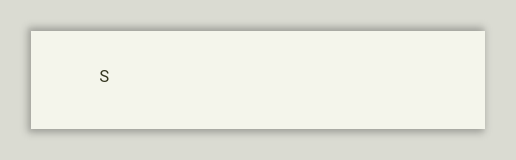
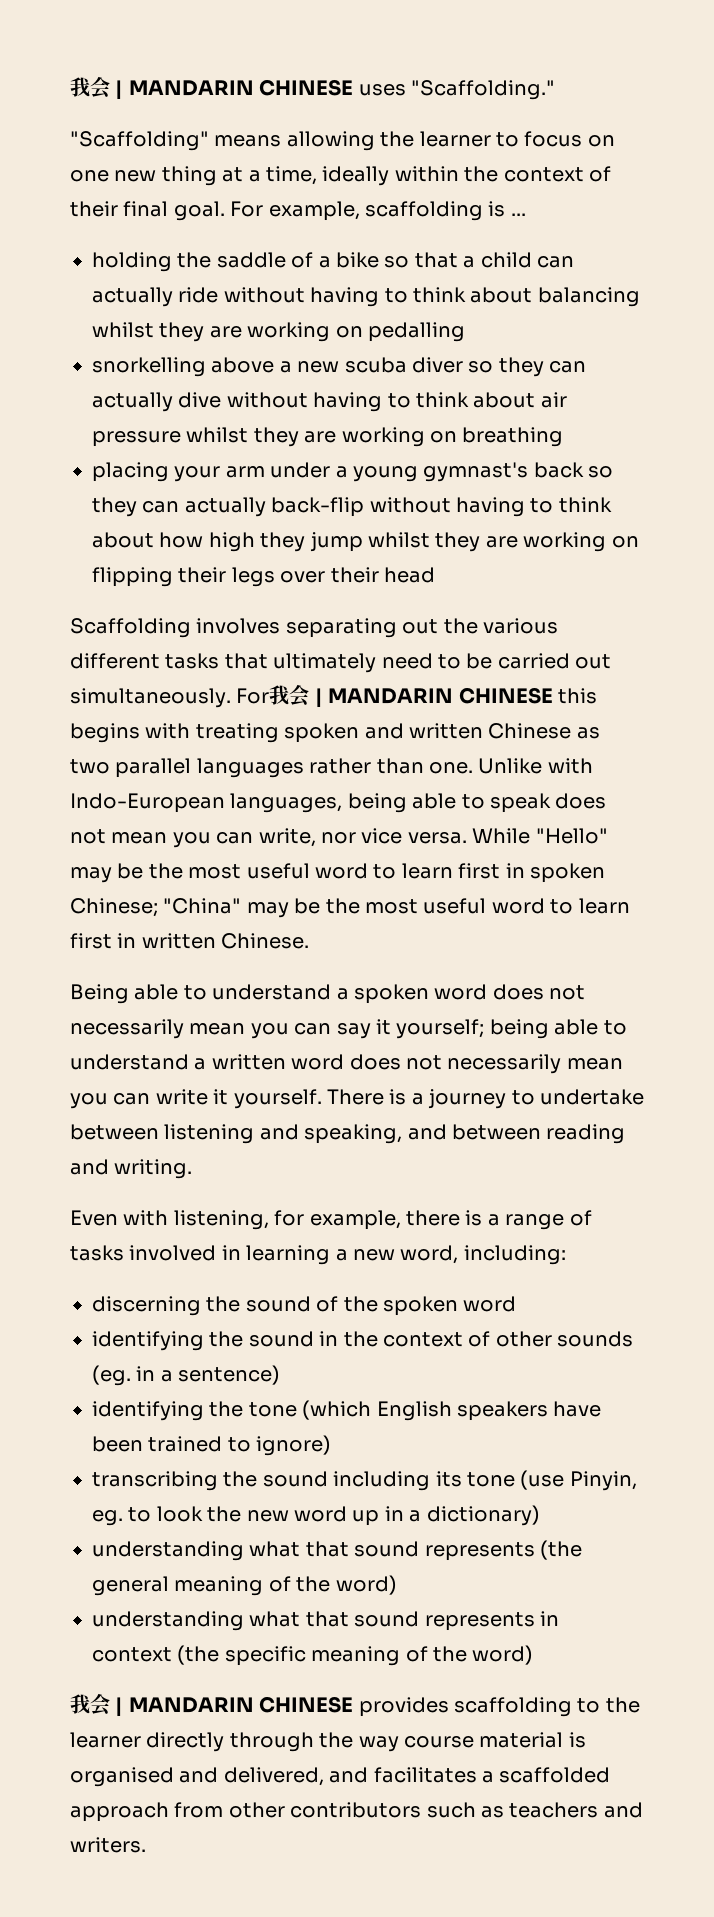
- S
+ 我会 | MANDARIN CHINESE uses "Scaffolding."
+ "Scaffolding" means allowing the learner to focus on one new thing at a time, ideally within the context of their final goal. For example, scaffolding is ...
+ holding the saddle of a bike so that a child can actually ride without having to think about balancing whilst they are working on pedalling
+ snorkelling above a new scuba diver so they can actually dive without having to think about air pressure whilst they are working on breathing
+ placing your arm under a young gymnast's back so they can actually back-flip without having to think about how high they jump whilst they are working on flipping their legs over their head
+ Scaffolding involves separating out the various different tasks that ultimately need to be carried out simultaneously. For我会 | MANDARIN CHINESE this begins with treating spoken and written Chinese as two parallel languages rather than one. Unlike with Indo-European languages, being able to speak does not mean you can write, nor vice versa. While "Hello" may be the most useful word to learn first in spoken Chinese; "China" may be the most useful word to learn first in written Chinese.
+ Being able to understand a spoken word does not necessarily mean you can say it yourself; being able to understand a written word does not necessarily mean you can write it yourself. There is a journey to undertake between listening and speaking, and between reading and writing.
+ Even with listening, for example, there is a range of tasks involved in learning a new word, including:
+ discerning the sound of the spoken word
+ identifying the sound in the context of other sounds (eg. in a sentence)
+ identifying the tone (which English speakers have been trained to ignore)
+ transcribing the sound including its tone (use Pinyin, eg. to look the new word up in a dictionary)
+ understanding what that sound represents (the general meaning of the word)
+ understanding what that sound represents in context (the specific meaning of the word)
+ 我会 | MANDARIN CHINESE provides scaffolding to the learner directly through the way course material is organised and delivered, and facilitates a scaffolded approach from other contributors such as teachers and writers.

